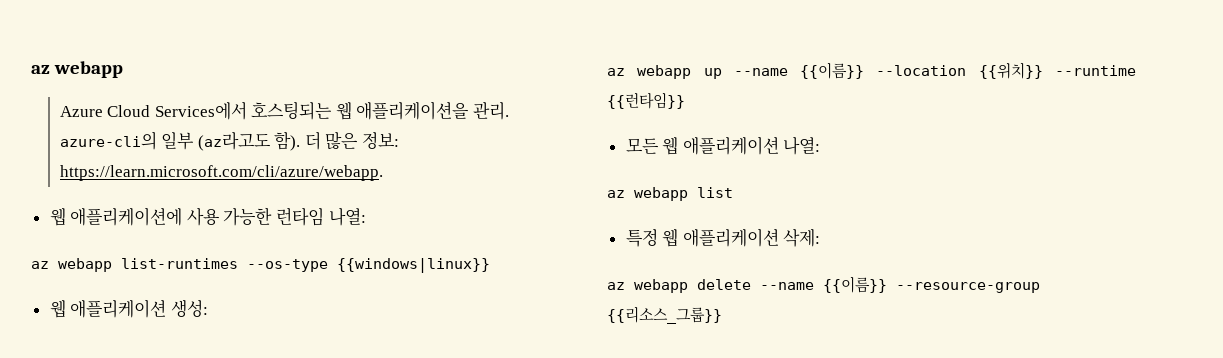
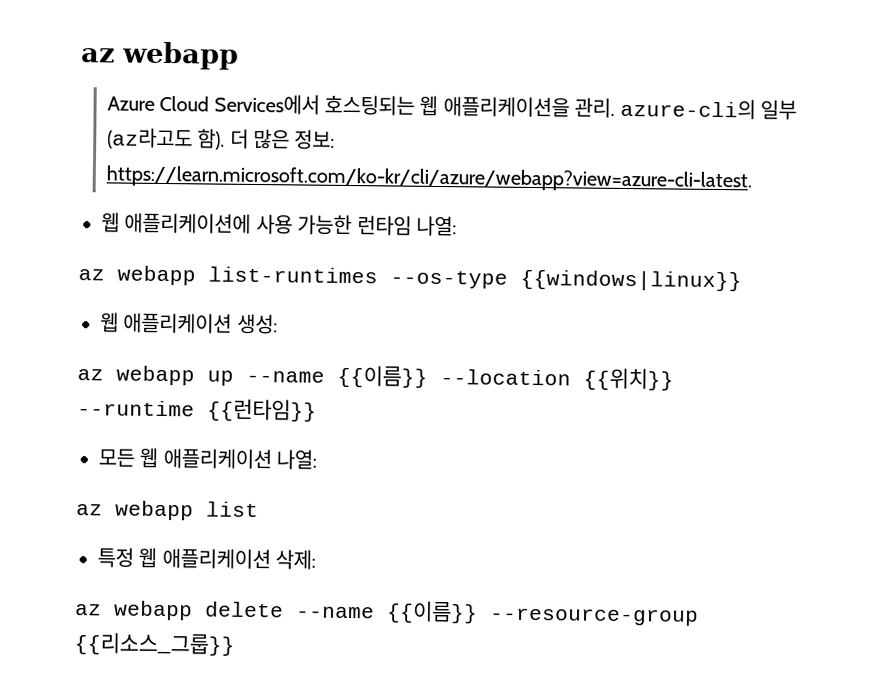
- 더 많은 정보: https://learn.microsoft.com/cli/azure/webapp.
+ 더 많은 정보: https://learn.microsoft.com/ko-kr/cli/azure/webapp?view=azure-cli-latest.

